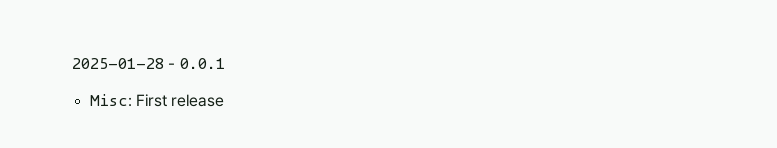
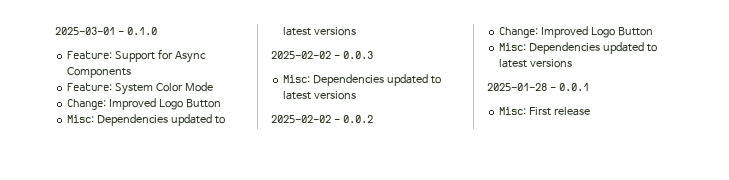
+ 2025-03-01 - 0.1.0
+ Feature: Support for Async Components
+ Feature: System Color Mode
+ Change: Improved Logo Button
+ Misc: Dependencies updated to latest versions
+ 2025-02-02 - 0.0.3
+ Misc: Dependencies updated to latest versions
+ 2025-02-02 - 0.0.2
+ Change: Improved Logo Button
+ Misc: Dependencies updated to latest versions

